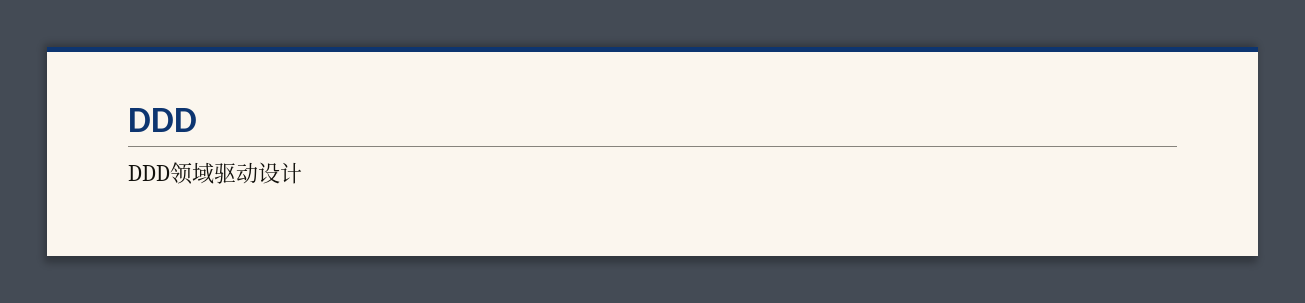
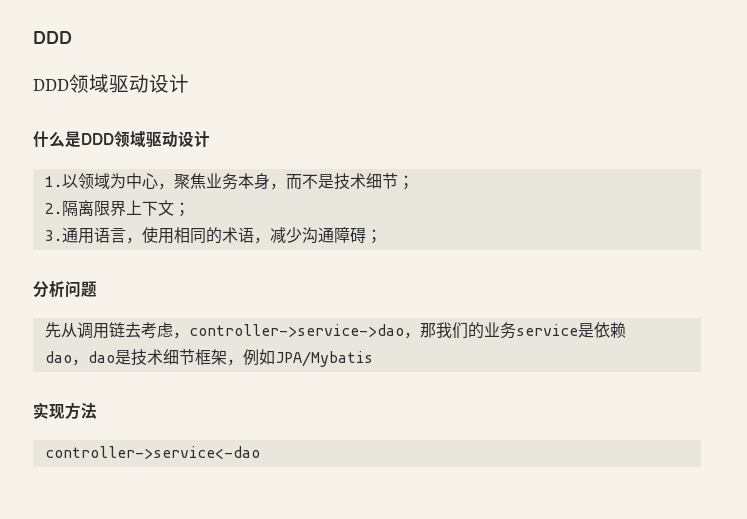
+ 什么是DDD领域驱动设计
+ 1.以领域为中心，聚焦业务本身，而不是技术细节；
+ 2.隔离限界上下文；
+ 3.通用语言，使用相同的术语，减少沟通障碍；
+ 分析问题
+ 先从调用链去考虑，controller->service->dao，那我们的业务service是依赖
+ dao，dao是技术细节框架，例如JPA/Mybatis
+ 实现方法
+ controller->service<-dao

